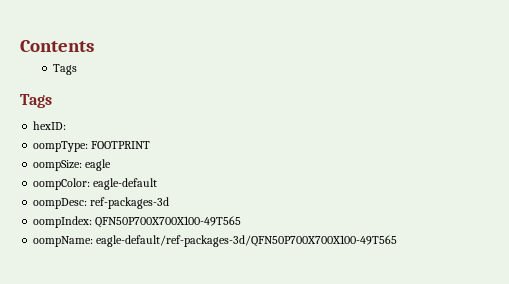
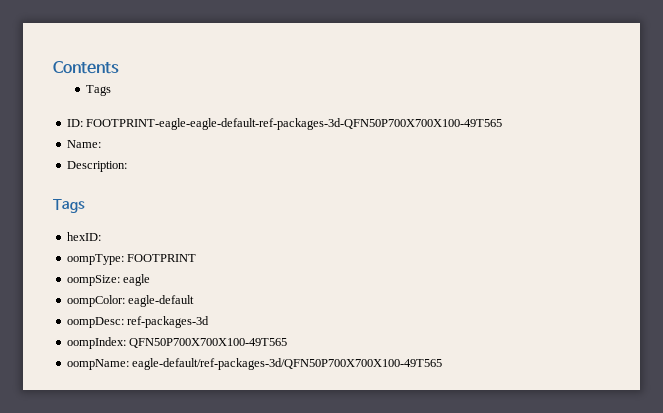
+ ID: FOOTPRINT-eagle-eagle-default-ref-packages-3d-QFN50P700X700X100-49T565
+ Name:
+ Description:

